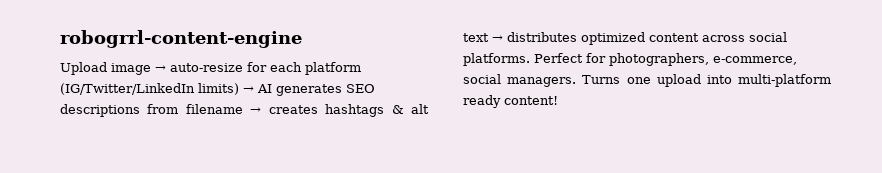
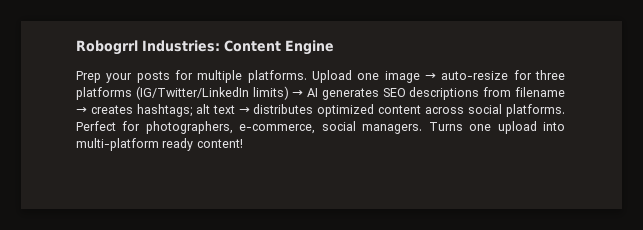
- robogrrl-content-engine
- Upload image → auto-resize for each platform (IG/Twitter/LinkedIn limits) → AI generates SEO descriptions from filename → creates hashtags & alt text → distributes optimized content across social platforms.
+ Robogrrl Industries: Content Engine
+ Prep your posts for multiple platforms. Upload one image → auto-resize for three platforms (IG/Twitter/LinkedIn limits) → AI generates SEO descriptions from filename → creates hashtags; alt text → distributes optimized content across social platforms.

